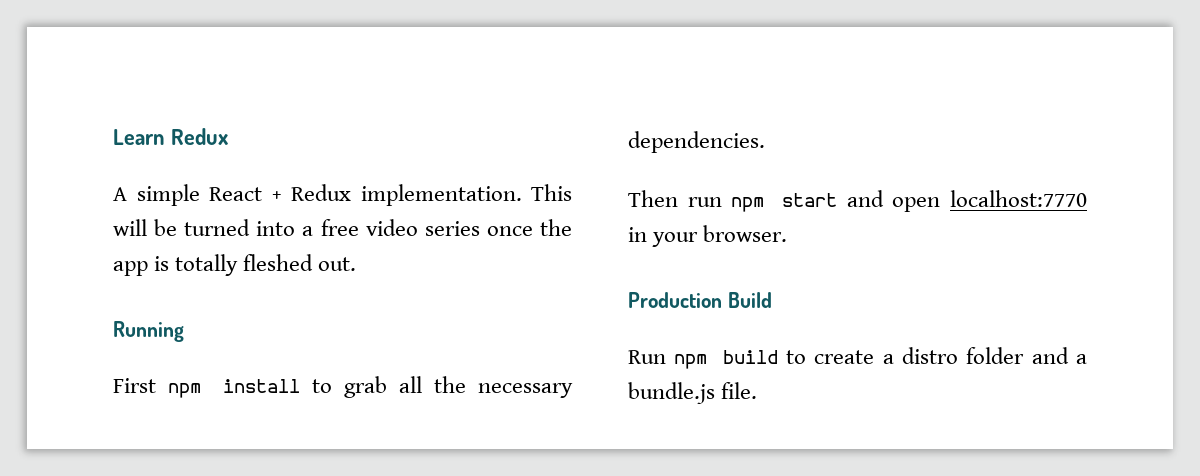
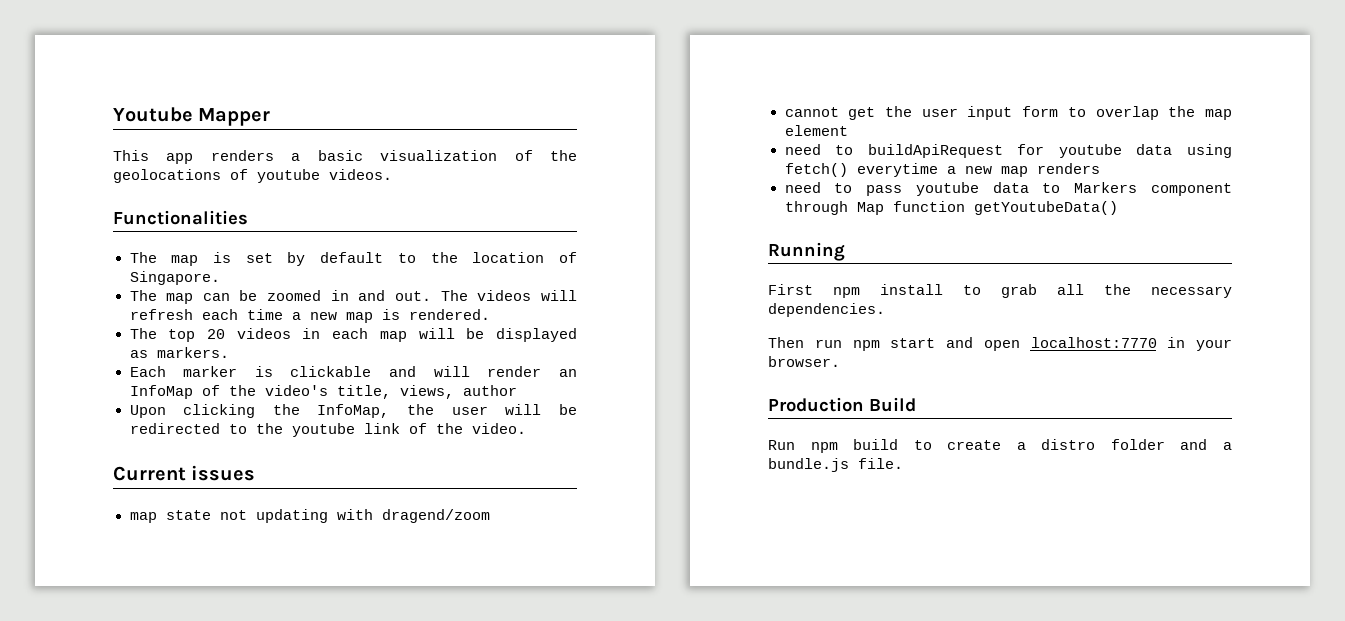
- Learn Redux
- A simple React + Redux implementation. This will be turned into a free video series once the app is totally fleshed out.
+ Youtube Mapper
+ This app renders a basic visualization of the geolocations of youtube videos.
+ Functionalities
+ The map is set by default to the location of Singapore.
+ The map can be zoomed in and out. The videos will refresh each time a new map is rendered.
+ The top 20 videos in each map will be displayed as markers.
+ Each marker is clickable and will render an InfoMap of the video's title, views, author
+ Upon clicking the InfoMap, the user will be redirected to the youtube link of the video.
+ Current issues
+ map state not updating with dragend/zoom
+ cannot get the user input form to overlap the map element
+ need to buildApiRequest for youtube data using fetch() everytime a new map renders
+ need to pass youtube data to Markers component through Map function getYoutubeData()

